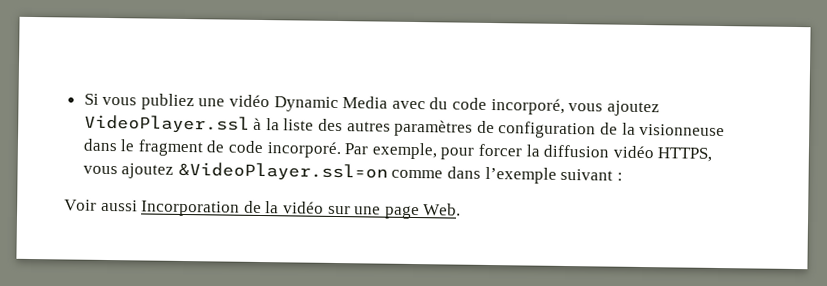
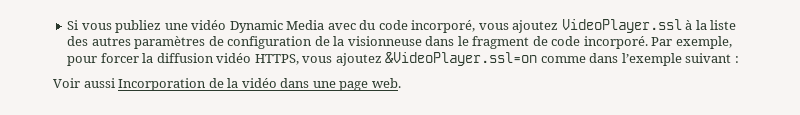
- Voir aussi Incorporation de la vidéo sur une page Web.
+ Voir aussi Incorporation de la vidéo dans une page web.

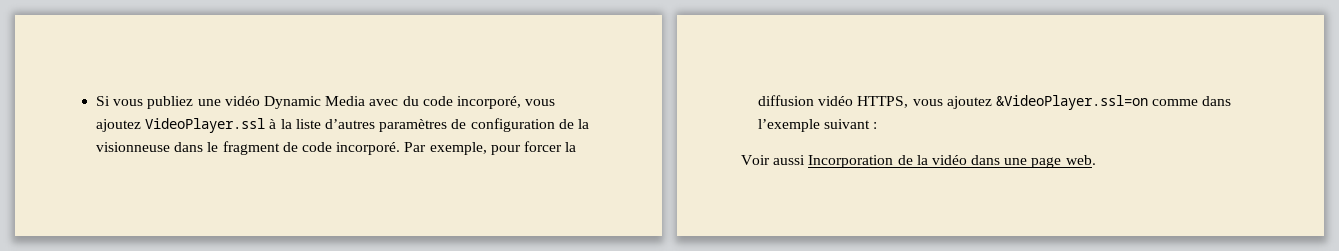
- Si vous publiez une vidéo Dynamic Media avec du code incorporé, vous ajoutez VideoPlayer.ssl à la liste des autres paramètres de configuration de la visionneuse dans le fragment de code incorporé.
+ Si vous publiez une vidéo Dynamic Media avec du code incorporé, vous ajoutez VideoPlayer.ssl à la liste d’autres paramètres de configuration de la visionneuse dans le fragment de code incorporé.

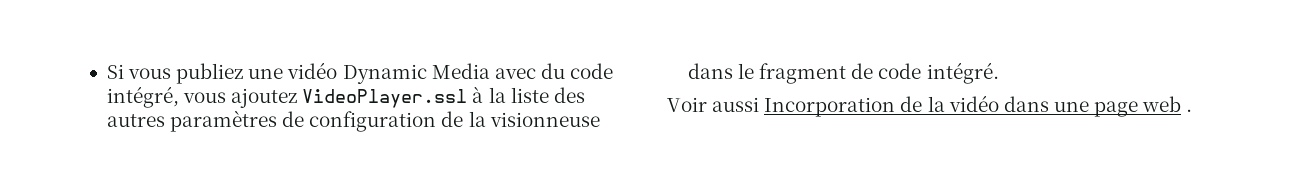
- Si vous publiez une vidéo Dynamic Media avec du code incorporé, vous ajoutez VideoPlayer.ssl à la liste d’autres paramètres de configuration de la visionneuse dans le fragment de code incorporé. Par exemple, pour forcer la diffusion vidéo HTTPS, vous ajoutez &VideoPlayer.ssl=on comme dans l’exemple suivant :
+ Si vous publiez une vidéo Dynamic Media avec du code intégré, vous ajoutez VideoPlayer.ssl à la liste des autres paramètres de configuration de la visionneuse dans le fragment de code intégré.
- Voir aussi Incorporation de la vidéo dans une page web.
+ Voir aussi Incorporation de la vidéo dans une page web .

